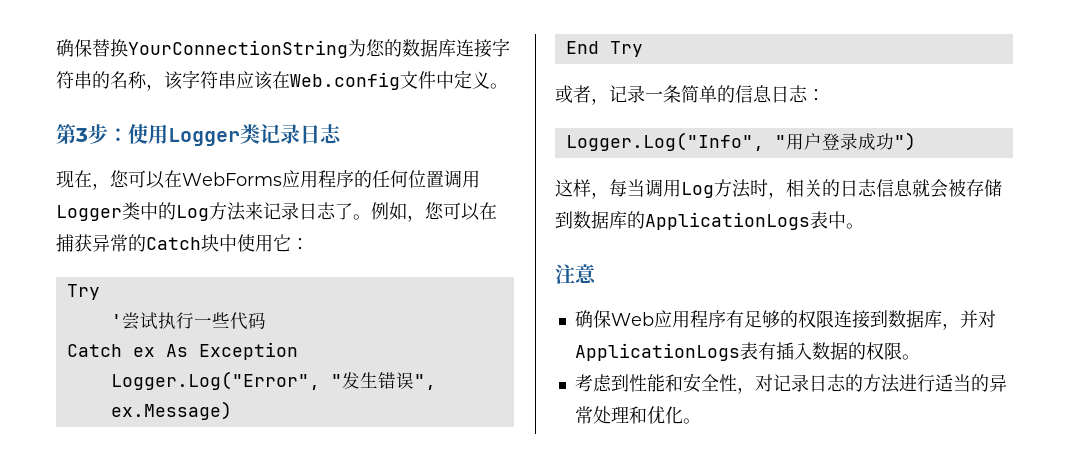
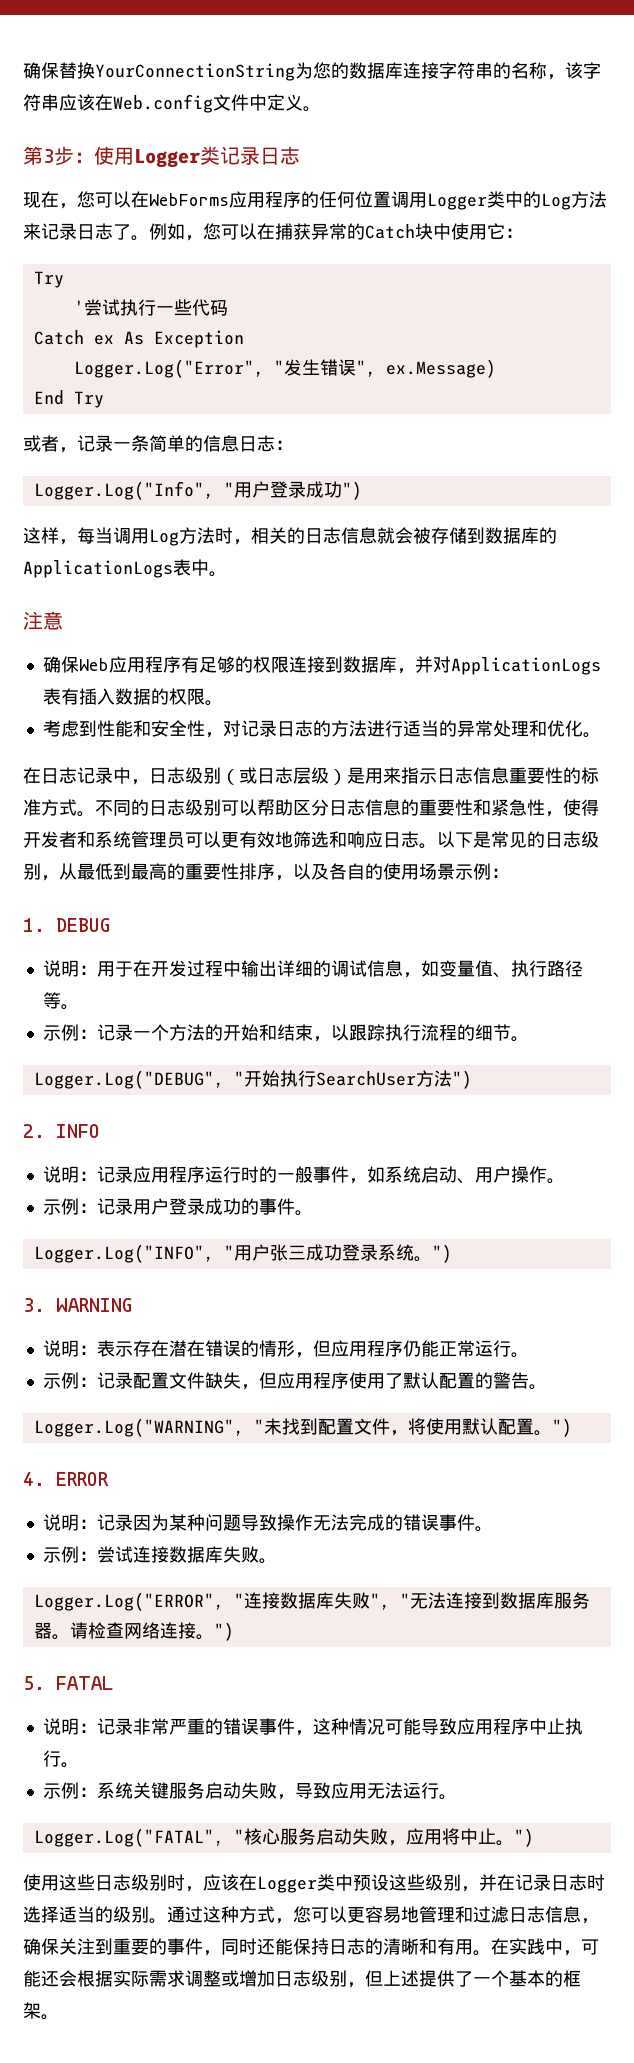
+ 在日志记录中，日志级别（或日志层级）是用来指示日志信息重要性的标准方式。不同的日志级别可以帮助区分日志信息的重要性和紧急性，使得开发者和系统管理员可以更有效地筛选和响应日志。以下是常见的日志级别，从最低到最高的重要性排序，以及各自的使用场景示例：
+ 1. DEBUG
+ 说明：用于在开发过程中输出详细的调试信息，如变量值、执行路径等。
+ 示例：记录一个方法的开始和结束，以跟踪执行流程的细节。
+ Logger.Log("DEBUG", "开始执行SearchUser方法")
+ 2. INFO
+ 说明：记录应用程序运行时的一般事件，如系统启动、用户操作。
+ 示例：记录用户登录成功的事件。
+ Logger.Log("INFO", "用户张三成功登录系统。")
+ 3. WARNING
+ 说明：表示存在潜在错误的情形，但应用程序仍能正常运行。
+ 示例：记录配置文件缺失，但应用程序使用了默认配置的警告。
+ Logger.Log("WARNING", "未找到配置文件，将使用默认配置。")
+ 4. ERROR
+ 说明：记录因为某种问题导致操作无法完成的错误事件。
+ 示例：尝试连接数据库失败。
+ Logger.Log("ERROR", "连接数据库失败", "无法连接到数据库服务器。请检查网络连接。")
+ 5. FATAL
+ 说明：记录非常严重的错误事件，这种情况可能导致应用程序中止执行。
+ 示例：系统关键服务启动失败，导致应用无法运行。
+ Logger.Log("FATAL", "核心服务启动失败，应用将中止。")
+ 使用这些日志级别时，应该在Logger类中预设这些级别，并在记录日志时选择适当的级别。通过这种方式，您可以更容易地管理和过滤日志信息，确保关注到重要的事件，同时还能保持日志的清晰和有用。在实践中，可能还会根据实际需求调整或增加日志级别，但上述提供了一个基本的框架。

